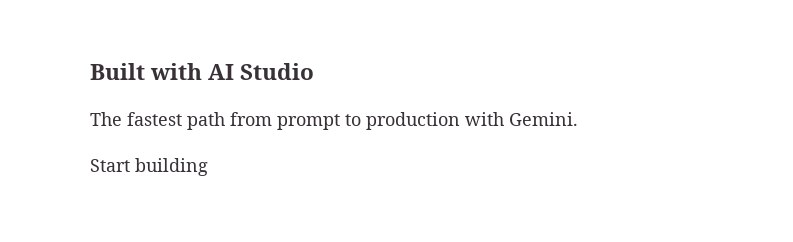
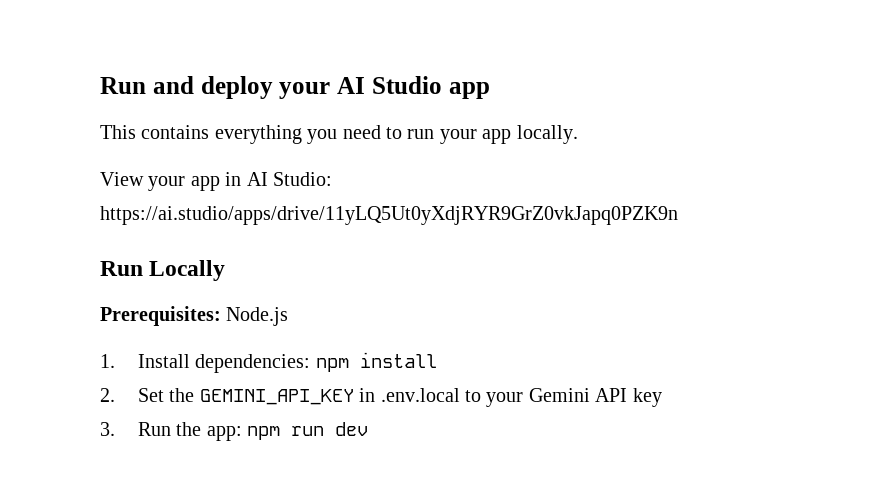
- Built with AI Studio
- The fastest path from prompt to production with Gemini.
- Start building
+ Run and deploy your AI Studio app
+ This contains everything you need to run your app locally.
+ View your app in AI Studio: https://ai.studio/apps/drive/11yLQ5Ut0yXdjRYR9GrZ0vkJapq0PZK9n
+ Run Locally
+ Prerequisites: Node.js
+ 1. Install dependencies: npm install
+ 2. Set the GEMINI_API_KEY in .env.local to your Gemini API key
+ 3. Run the app: npm run dev

